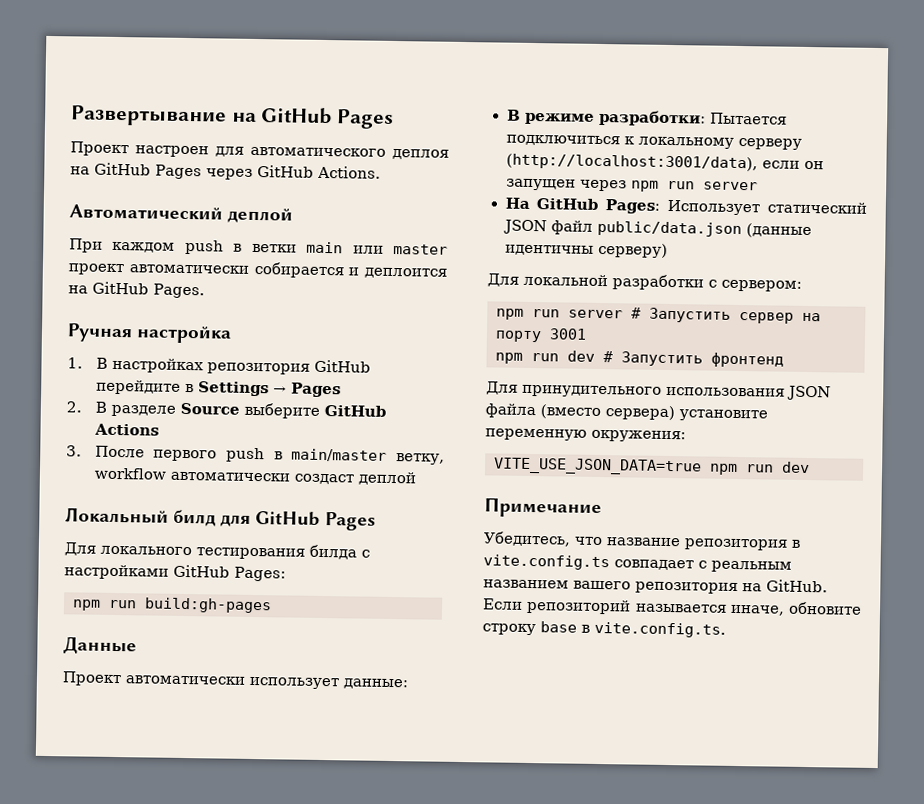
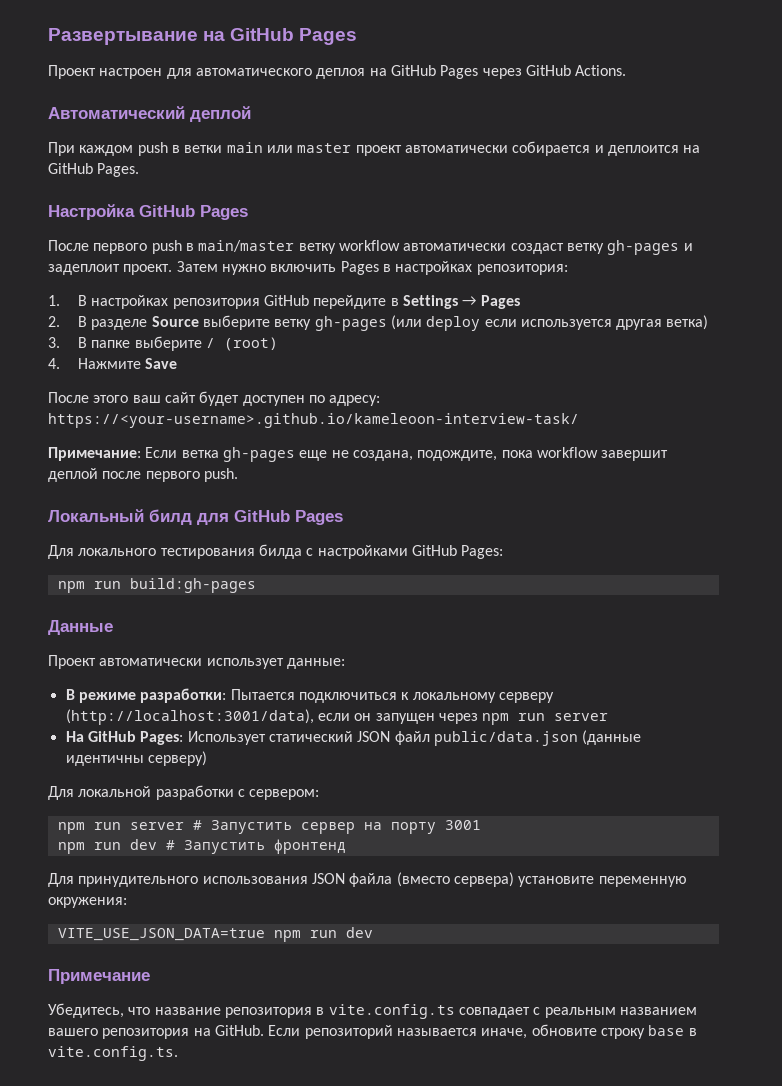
- Ручная настройка
+ Настройка GitHub Pages
+ После первого push в main/master ветку workflow автоматически создаст ветку gh-pages и задеплоит проект. Затем нужно включить Pages в настройках репозитория:
- 2. В разделе Source выберите GitHub Actions
- 3. После первого push в main/master ветку, workflow автоматически создаст деплой
+ 2. В разделе Source выберите ветку gh-pages (или deploy если используется другая ветка)
+ 3. В папке выберите / (root)
+ 4. Нажмите Save
+ После этого ваш сайт будет доступен по адресу: https://<your-username>.github.io/kameleoon-interview-task/
+ Примечание: Если ветка gh-pages еще не создана, подождите, пока workflow завершит деплой после первого push.

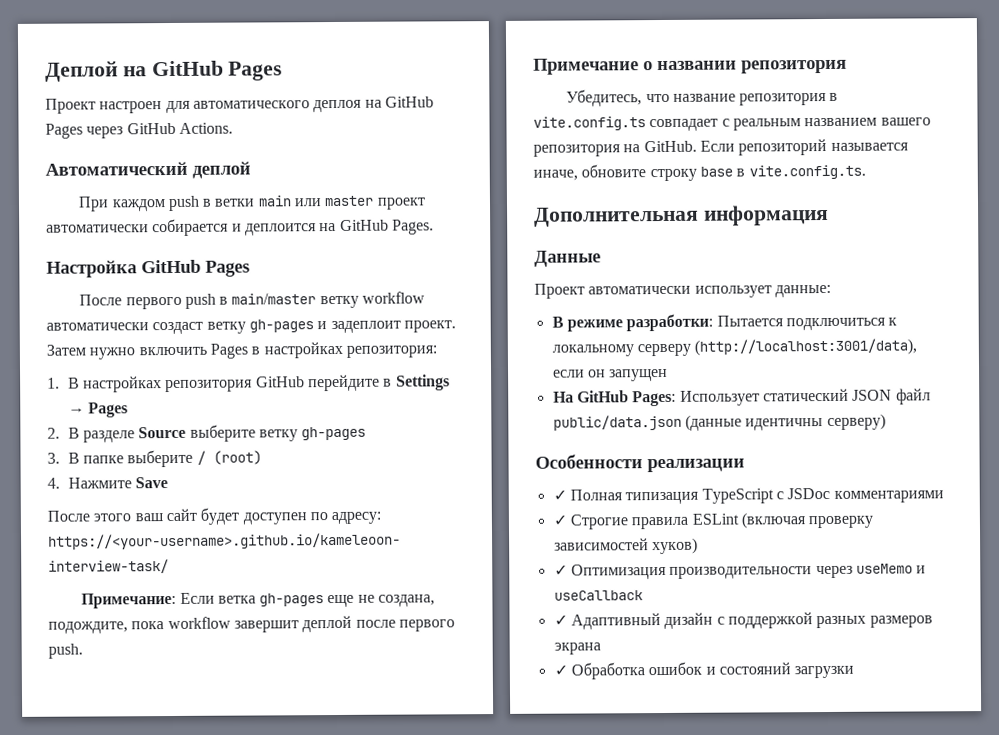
- Развертывание на GitHub Pages
+ Деплой на GitHub Pages
- 2. В разделе Source выберите ветку gh-pages (или deploy если используется другая ветка)
+ 2. В разделе Source выберите ветку gh-pages
- Локальный билд для GitHub Pages
- Для локального тестирования билда с настройками GitHub Pages:
- npm run build:gh-pages
- Данные
- Проект автоматически использует данные:
- В режиме разработки: Пытается подключиться к локальному серверу (http://localhost:3001/data), если он запущен через npm run server
- На GitHub Pages: Использует статический JSON файл public/data.json (данные идентичны серверу)
- Для локальной разработки с сервером:
- npm run server # Запустить сервер на порту 3001
- npm run dev # Запустить фронтенд
- Для принудительного использования JSON файла (вместо сервера) установите переменную окружения:
- VITE_USE_JSON_DATA=true npm run dev
- Примечание
+ Примечание о названии репозитория
+ Дополнительная информация
+ Данные
+ Проект автоматически использует данные:
+ В режиме разработки: Пытается подключиться к локальному серверу (http://localhost:3001/data), если он запущен
+ На GitHub Pages: Использует статический JSON файл public/data.json (данные идентичны серверу)
+ Особенности реализации
+ ✓ Полная типизация TypeScript с JSDoc комментариями
+ ✓ Строгие правила ESLint (включая проверку зависимостей хуков)
+ ✓ Оптимизация производительности через useMemo и useCallback
+ ✓ Адаптивный дизайн с поддержкой разных размеров экрана
+ ✓ Обработка ошибок и состояний загрузки

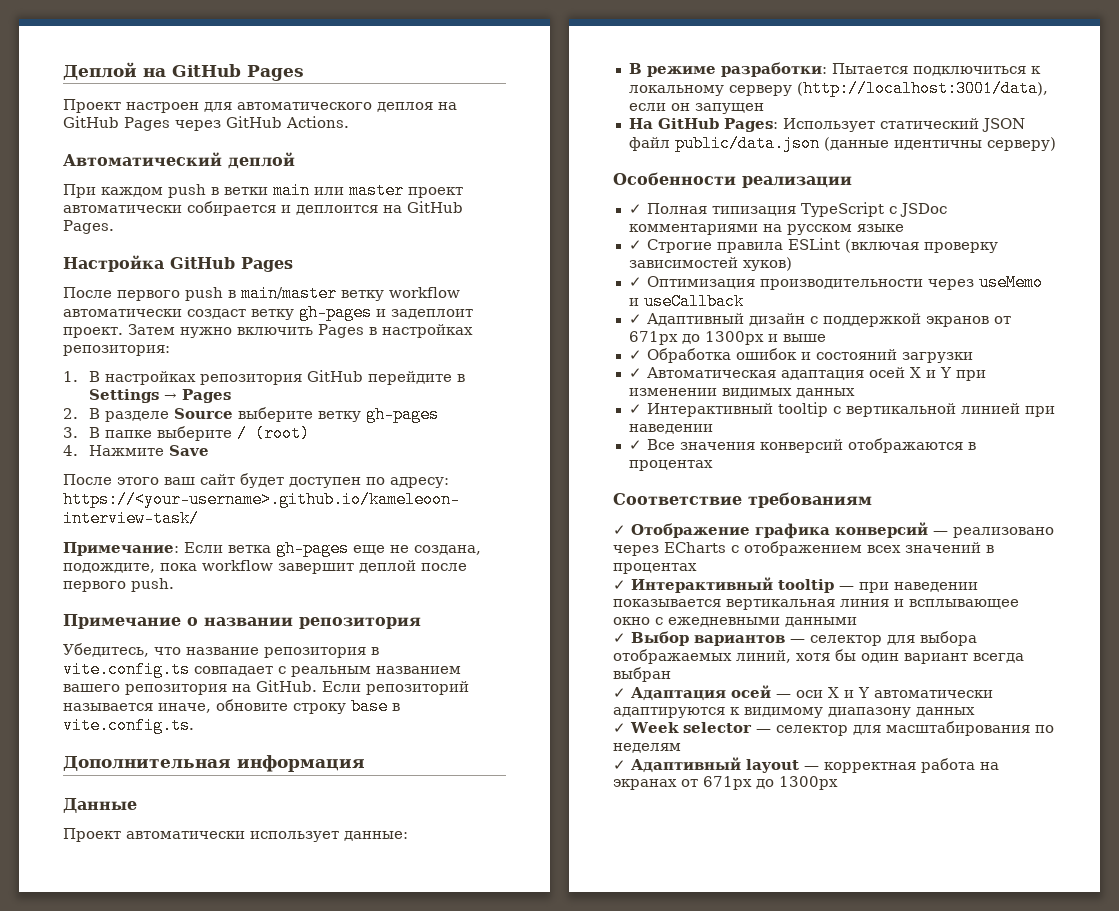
- ✓ Полная типизация TypeScript с JSDoc комментариями
+ ✓ Полная типизация TypeScript с JSDoc комментариями на русском языке
- ✓ Адаптивный дизайн с поддержкой разных размеров экрана
+ ✓ Адаптивный дизайн с поддержкой экранов от 671px до 1300px и выше
+ ✓ Автоматическая адаптация осей X и Y при изменении видимых данных
+ ✓ Интерактивный tooltip с вертикальной линией при наведении
+ ✓ Все значения конверсий отображаются в процентах
+ Соответствие требованиям
+ ✓ Отображение графика конверсий — реализовано через ECharts с отображением всех значений в процентах
+ ✓ Интерактивный tooltip — при наведении показывается вертикальная линия и всплывающее окно с ежедневными данными
+ ✓ Выбор вариантов — селектор для выбора отображаемых линий, хотя бы один вариант всегда выбран
+ ✓ Адаптация осей — оси X и Y автоматически адаптируются к видимому диапазону данных
+ ✓ Week selector — селектор для масштабирования по неделям
+ ✓ Адаптивный layout — корректная работа на экранах от 671px до 1300px

